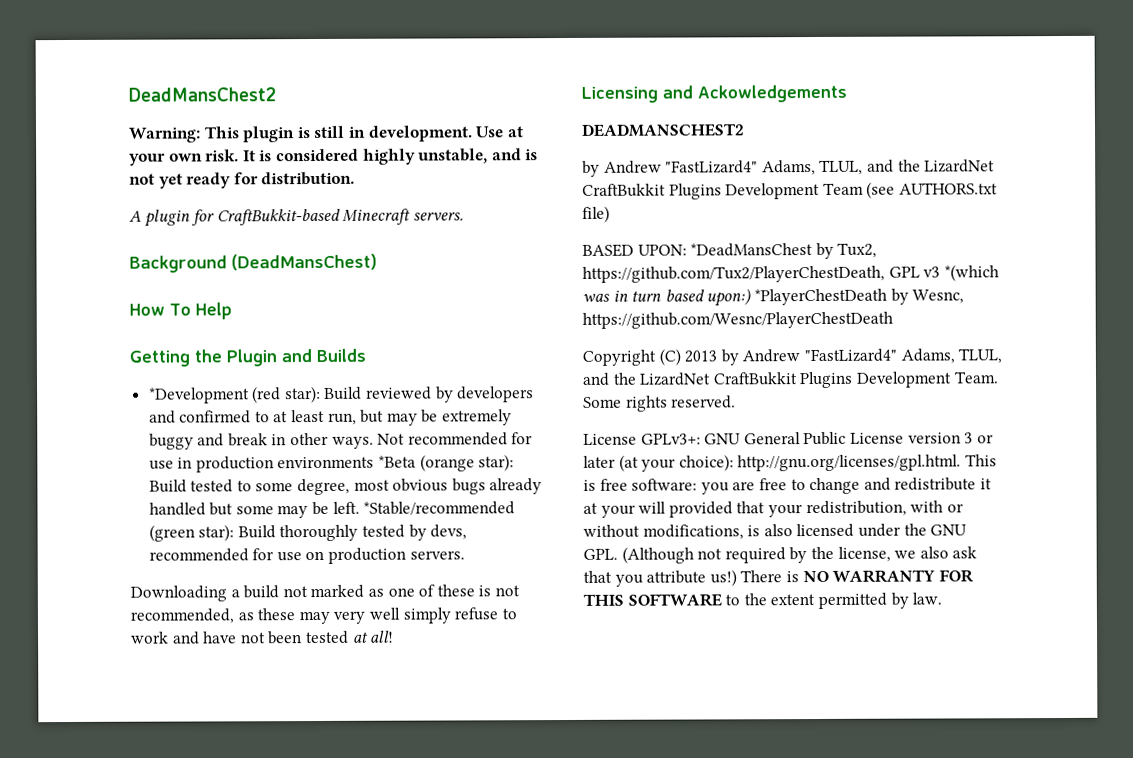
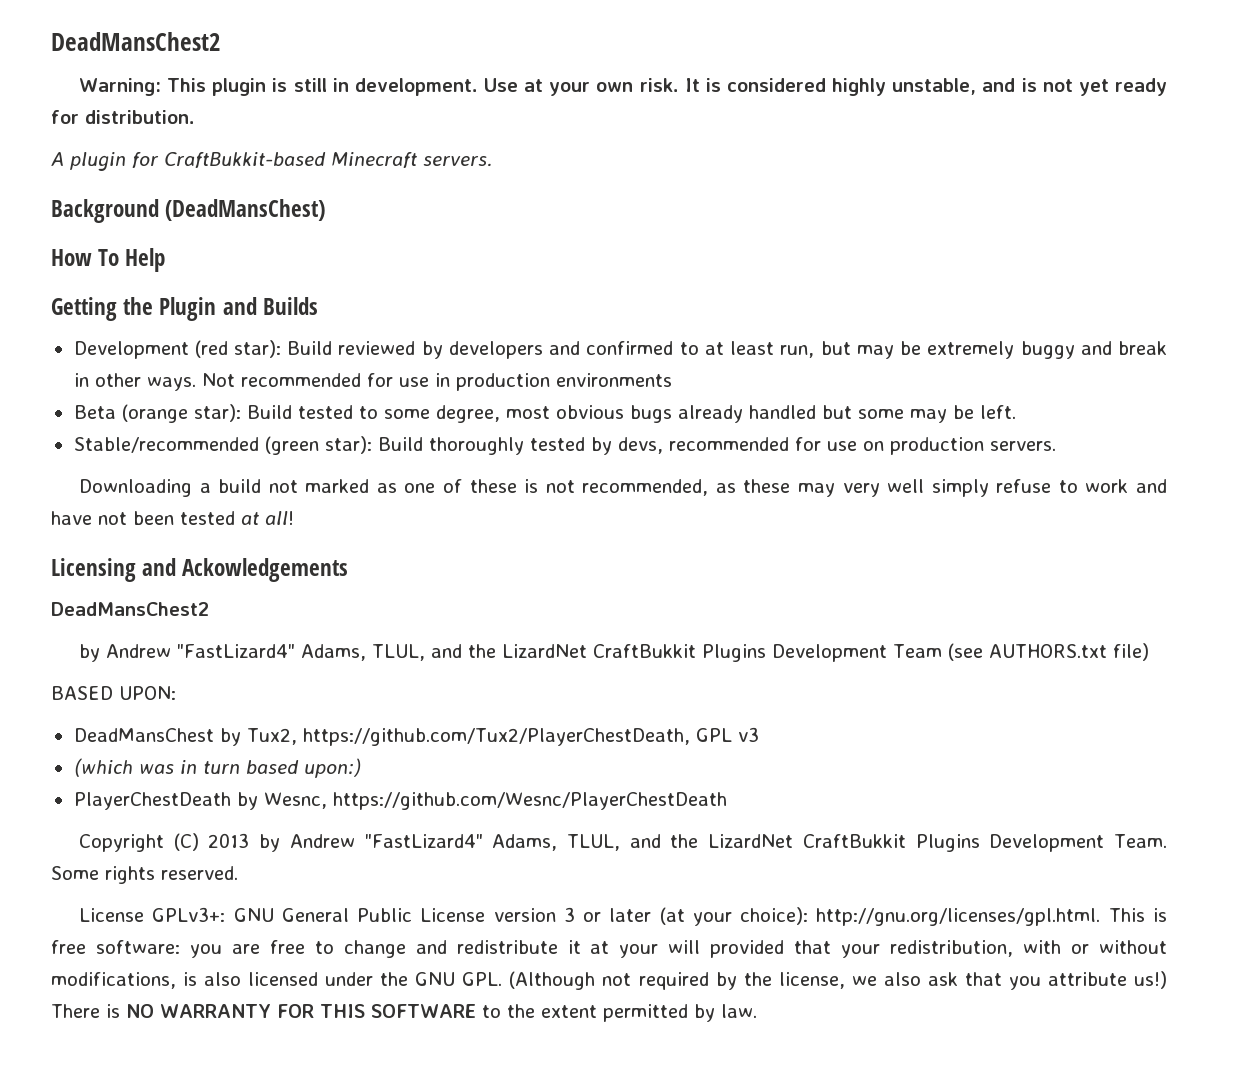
- *Development (red star): Build reviewed by developers and confirmed to at least run, but may be extremely buggy and break in other ways.
+ Development (red star): Build reviewed by developers and confirmed to at least run, but may be extremely buggy and break in other ways.
- Not recommended for use in production environments *Beta (orange star): Build tested to some degree, most obvious bugs already handled but some may be left. *Stable/recommended (green star): Build thoroughly tested by devs, recommended for use on production servers.
+ Not recommended for use in production environments
+ Beta (orange star): Build tested to some degree, most obvious bugs already handled but some may be left.
+ Stable/recommended (green star): Build thoroughly tested by devs, recommended for use on production servers.
  Licensing and Ackowledgements
- DEADMANSCHEST2
+ DeadMansChest2
- BASED UPON: *DeadMansChest by Tux2, https://github.com/Tux2/PlayerChestDeath, GPL v3 *(which was in turn based upon:) *PlayerChestDeath by Wesnc, https://github.com/Wesnc/PlayerChestDeath
+ BASED UPON:
+ DeadMansChest by Tux2, https://github.com/Tux2/PlayerChestDeath, GPL v3
+ (which was in turn based upon:)
+ PlayerChestDeath by Wesnc, https://github.com/Wesnc/PlayerChestDeath

